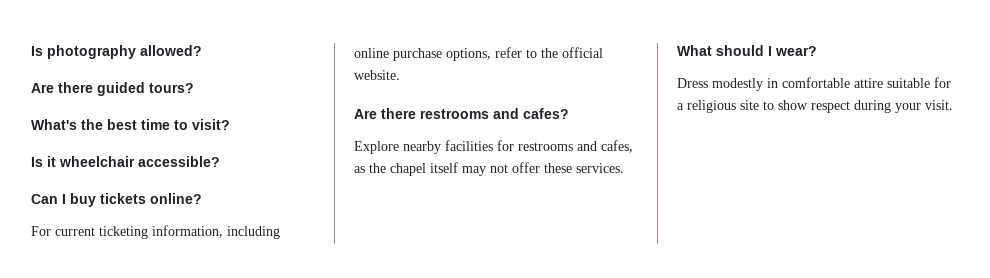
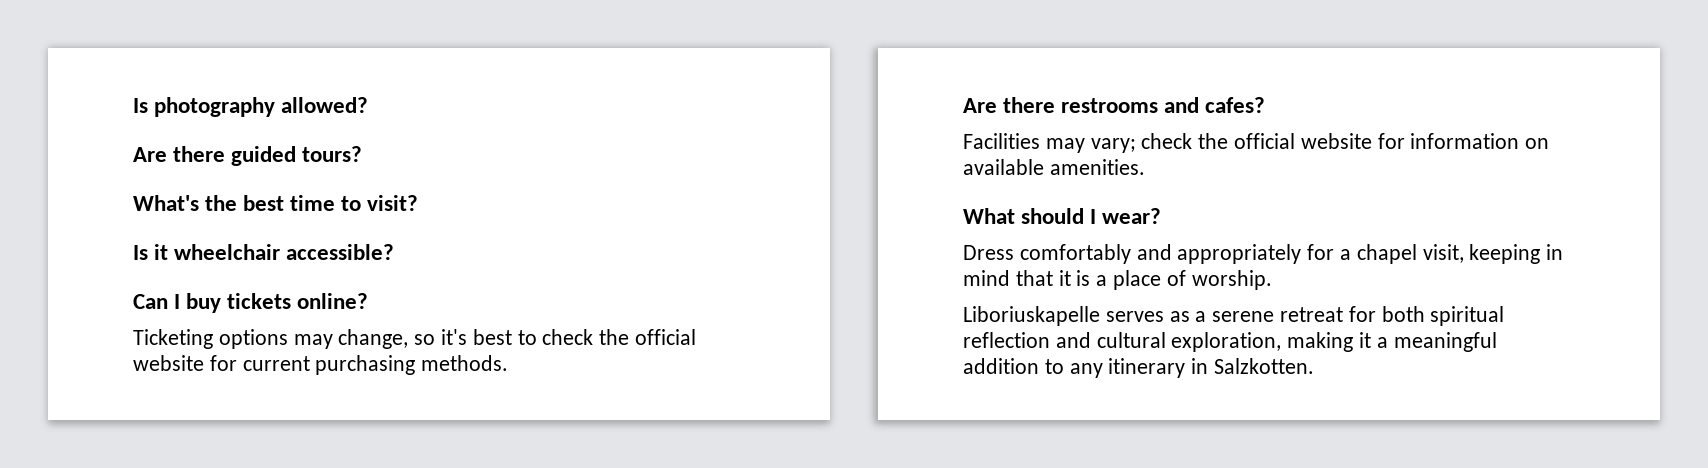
- For current ticketing information, including online purchase options, refer to the official website.
+ Ticketing options may change, so it's best to check the official website for current purchasing methods.
- Explore nearby facilities for restrooms and cafes, as the chapel itself may not offer these services.
+ Facilities may vary; check the official website for information on available amenities.
- Dress modestly in comfortable attire suitable for a religious site to show respect during your visit.
+ Dress comfortably and appropriately for a chapel visit, keeping in mind that it is a place of worship.
+ Liboriuskapelle serves as a serene retreat for both spiritual reflection and cultural exploration, making it a meaningful addition to any itinerary in Salzkotten.

